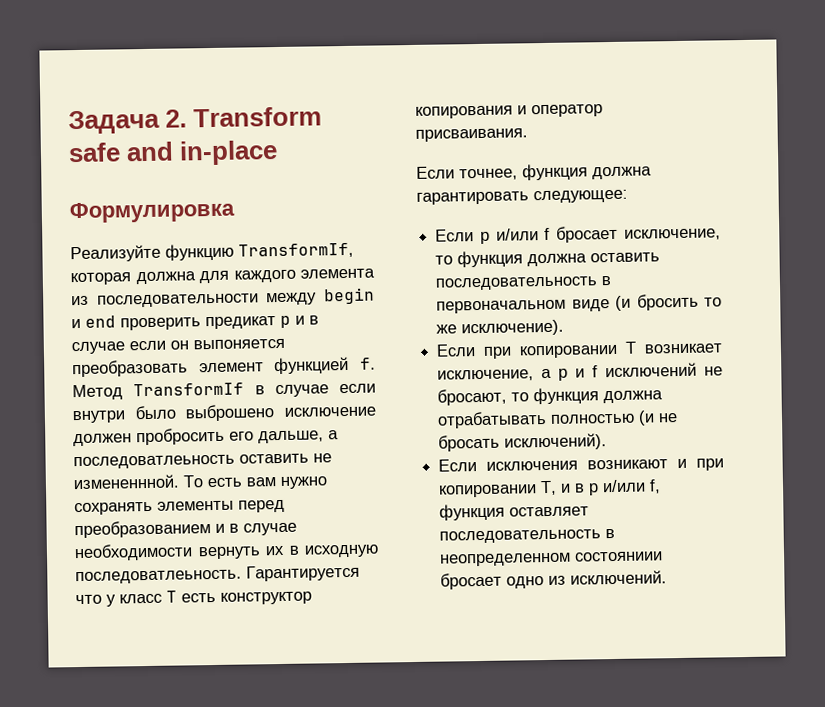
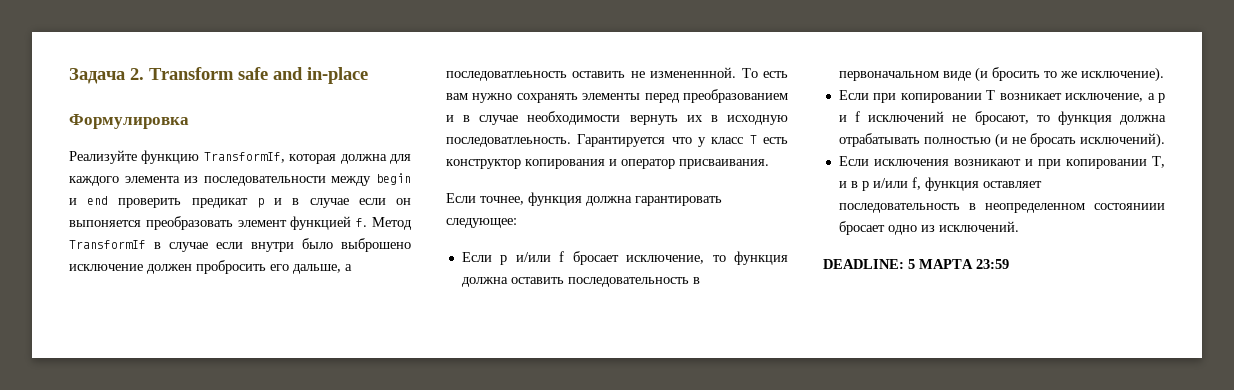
+ DEADLINE: 5 МАРТА 23:59

